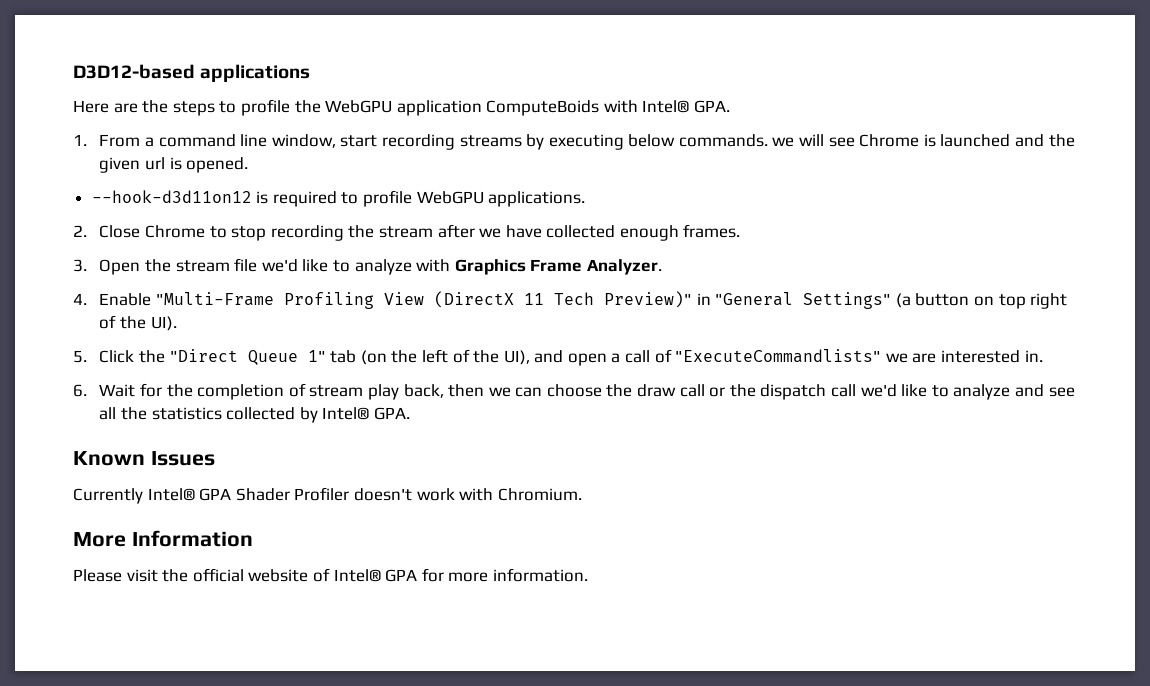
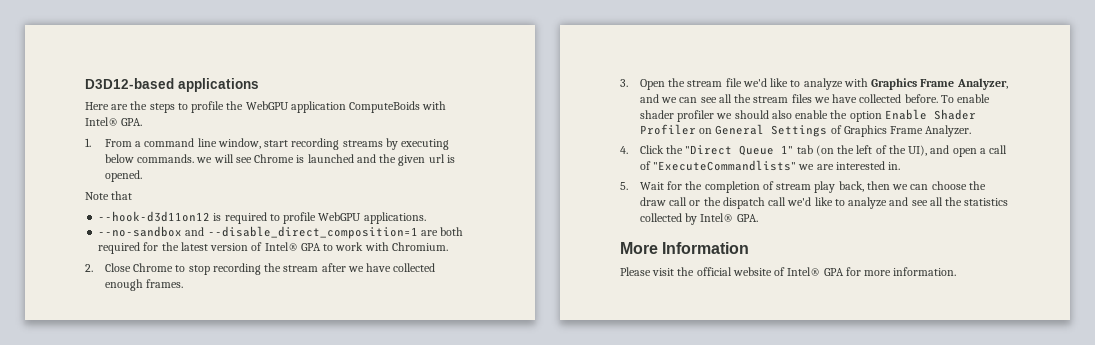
+ Note that
+ --no-sandbox and --disable_direct_composition=1 are both required for the latest version of Intel® GPA to work with Chromium.
- 3. Open the stream file we'd like to analyze with Graphics Frame Analyzer.
- 4. Enable "Multi-Frame Profiling View (DirectX 11 Tech Preview)" in "General Settings" (a button on top right of the UI).
- 5. Click the "Direct Queue 1" tab (on the left of the UI), and open a call of "ExecuteCommandlists" we are interested in.
+ 3. Open the stream file we'd like to analyze with Graphics Frame Analyzer, and we can see all the stream files we have collected before. To enable shader profiler we should also enable the option Enable Shader Profiler on General Settings of Graphics Frame Analyzer.
+ 4. Click the "Direct Queue 1" tab (on the left of the UI), and open a call of "ExecuteCommandlists" we are interested in.
- 6. Wait for the completion of stream play back, then we can choose the draw call or the dispatch call we'd like to analyze and see all the statistics collected by Intel® GPA.
+ 5. Wait for the completion of stream play back, then we can choose the draw call or the dispatch call we'd like to analyze and see all the statistics collected by Intel® GPA.
- Known Issues
- Currently Intel® GPA Shader Profiler doesn't work with Chromium.

